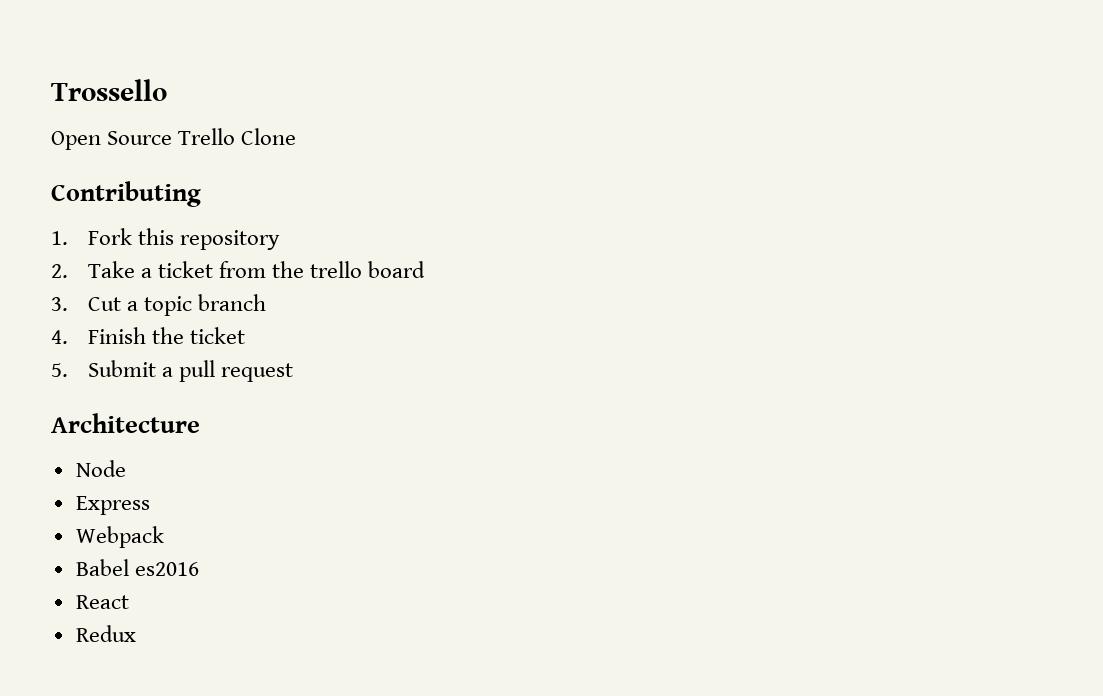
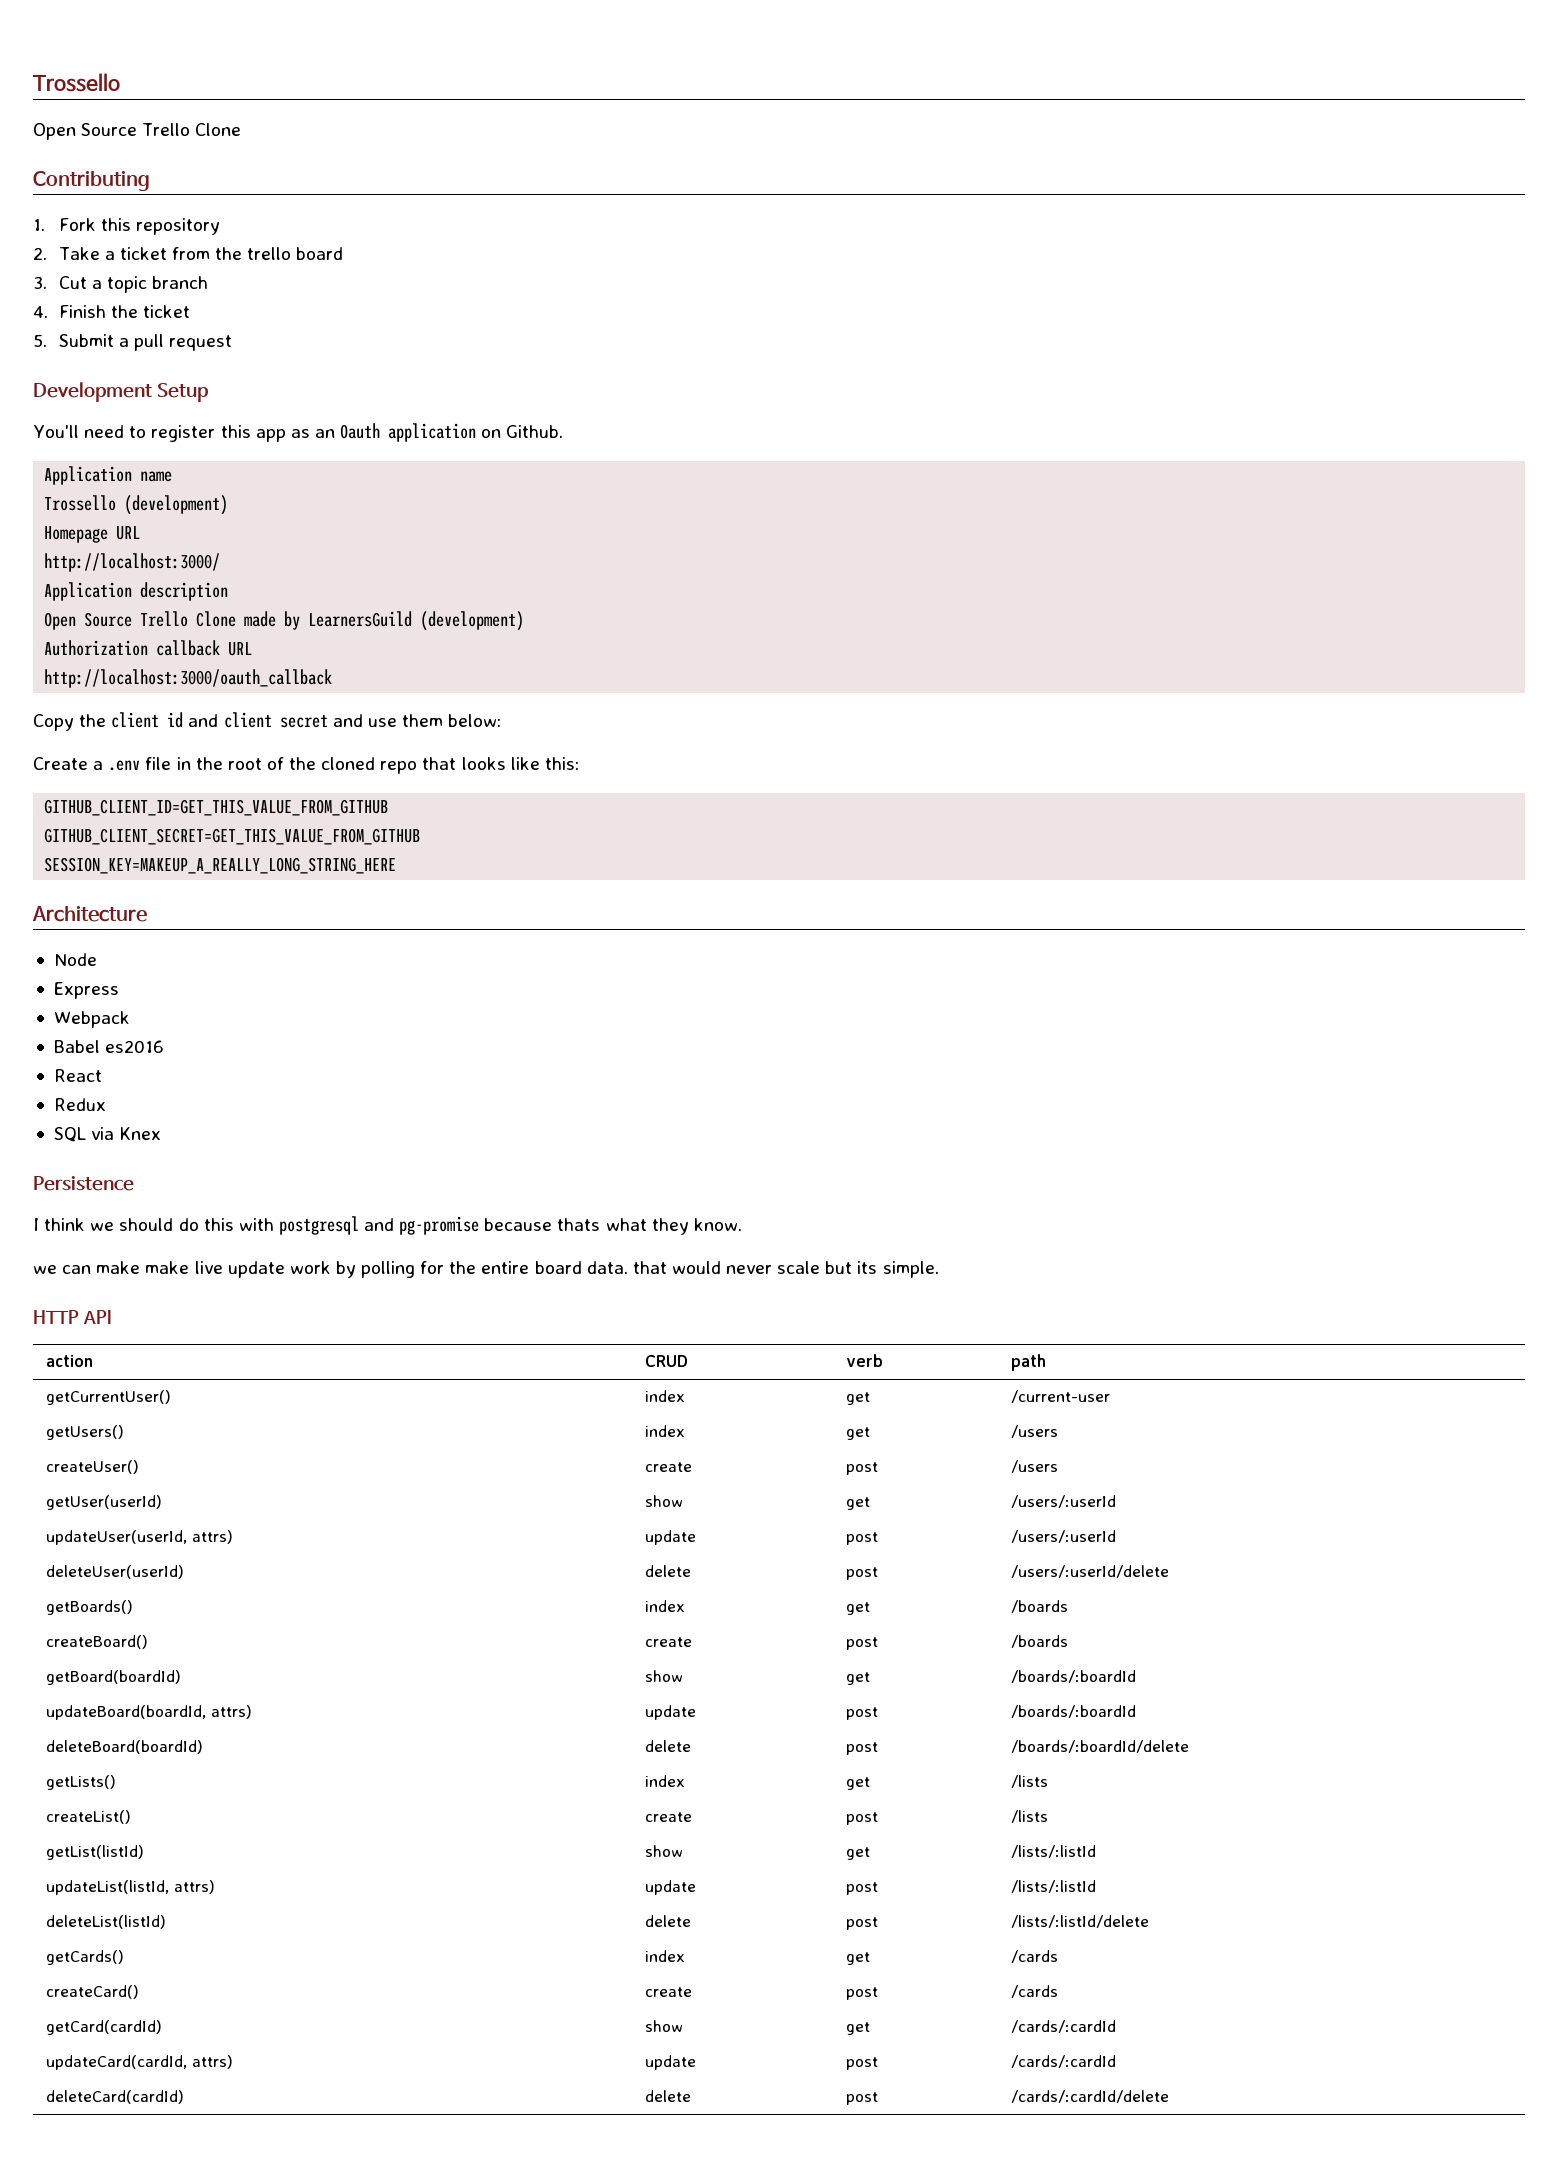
+ Development Setup
+ You'll need to register this app as an Oauth application on Github.
+ Application name
+ Trossello (development)
+ Homepage URL
+ http://localhost:3000/
+ Application description
+ Open Source Trello Clone made by LearnersGuild (development)
+ Authorization callback URL
+ http://localhost:3000/oauth_callback
+ Copy the client id and client secret and use them below:
+ Create a .env file in the root of the cloned repo that looks like this:
+ GITHUB_CLIENT_ID=GET_THIS_VALUE_FROM_GITHUB
+ GITHUB_CLIENT_SECRET=GET_THIS_VALUE_FROM_GITHUB
+ SESSION_KEY=MAKEUP_A_REALLY_LONG_STRING_HERE
+ SQL via Knex
+ Persistence
+ I think we should do this with postgresql and pg-promise because thats what they know.
+ we can make make live update work by polling for the entire board data. that would never scale but its simple.
+ HTTP API
+ action | CRUD | verb | path
+ getCurrentUser() | index | get | /current-user
+ getUsers() | index | get | /users
+ createUser() | create | post | /users
+ getUser(userId) | show | get | /users/:userId
+ updateUser(userId, attrs) | update | post | /users/:userId
+ deleteUser(userId) | delete | post | /users/:userId/delete
+ getBoards() | index | get | /boards
+ createBoard() | create | post | /boards
+ getBoard(boardId) | show | get | /boards/:boardId
+ updateBoard(boardId, attrs) | update | post | /boards/:boardId
+ deleteBoard(boardId) | delete | post | /boards/:boardId/delete
+ getLists() | index | get | /lists
+ createList() | create | post | /lists
+ getList(listId) | show | get | /lists/:listId
+ updateList(listId, attrs) | update | post | /lists/:listId
+ deleteList(listId) | delete | post | /lists/:listId/delete
+ getCards() | index | get | /cards
+ createCard() | create | post | /cards
+ getCard(cardId) | show | get | /cards/:cardId
+ updateCard(cardId, attrs) | update | post | /cards/:cardId
+ deleteCard(cardId) | delete | post | /cards/:cardId/delete

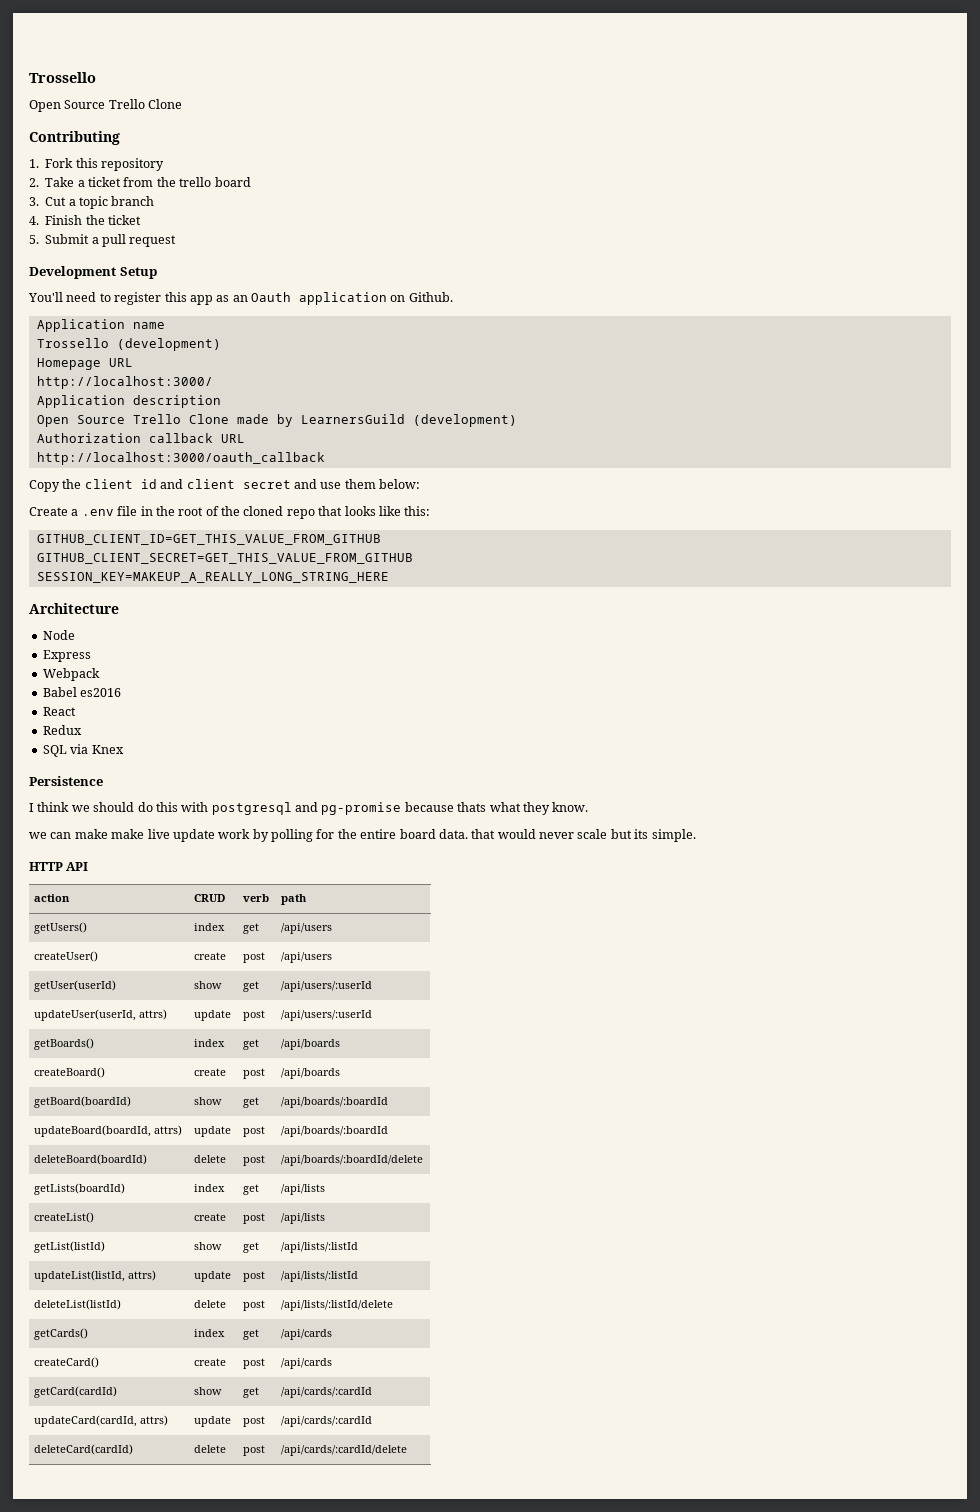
- getCurrentUser() | index | get | /current-user
- getUsers() | index | get | /users
+ getUsers() | index | get | /api/users
- createUser() | create | post | /users
+ createUser() | create | post | /api/users
- getUser(userId) | show | get | /users/:userId
+ getUser(userId) | show | get | /api/users/:userId
- updateUser(userId, attrs) | update | post | /users/:userId
- deleteUser(userId) | delete | post | /users/:userId/delete
+ updateUser(userId, attrs) | update | post | /api/users/:userId
- getBoards() | index | get | /boards
+ getBoards() | index | get | /api/boards
- createBoard() | create | post | /boards
+ createBoard() | create | post | /api/boards
- getBoard(boardId) | show | get | /boards/:boardId
+ getBoard(boardId) | show | get | /api/boards/:boardId
- updateBoard(boardId, attrs) | update | post | /boards/:boardId
+ updateBoard(boardId, attrs) | update | post | /api/boards/:boardId
- deleteBoard(boardId) | delete | post | /boards/:boardId/delete
- getLists() | index | get | /lists
+ deleteBoard(boardId) | delete | post | /api/boards/:boardId/delete
+ getLists(boardId) | index | get | /api/lists
- createList() | create | post | /lists
+ createList() | create | post | /api/lists
- getList(listId) | show | get | /lists/:listId
+ getList(listId) | show | get | /api/lists/:listId
- updateList(listId, attrs) | update | post | /lists/:listId
+ updateList(listId, attrs) | update | post | /api/lists/:listId
- deleteList(listId) | delete | post | /lists/:listId/delete
+ deleteList(listId) | delete | post | /api/lists/:listId/delete
- getCards() | index | get | /cards
+ getCards() | index | get | /api/cards
- createCard() | create | post | /cards
+ createCard() | create | post | /api/cards
- getCard(cardId) | show | get | /cards/:cardId
+ getCard(cardId) | show | get | /api/cards/:cardId
- updateCard(cardId, attrs) | update | post | /cards/:cardId
+ updateCard(cardId, attrs) | update | post | /api/cards/:cardId
- deleteCard(cardId) | delete | post | /cards/:cardId/delete
+ deleteCard(cardId) | delete | post | /api/cards/:cardId/delete

